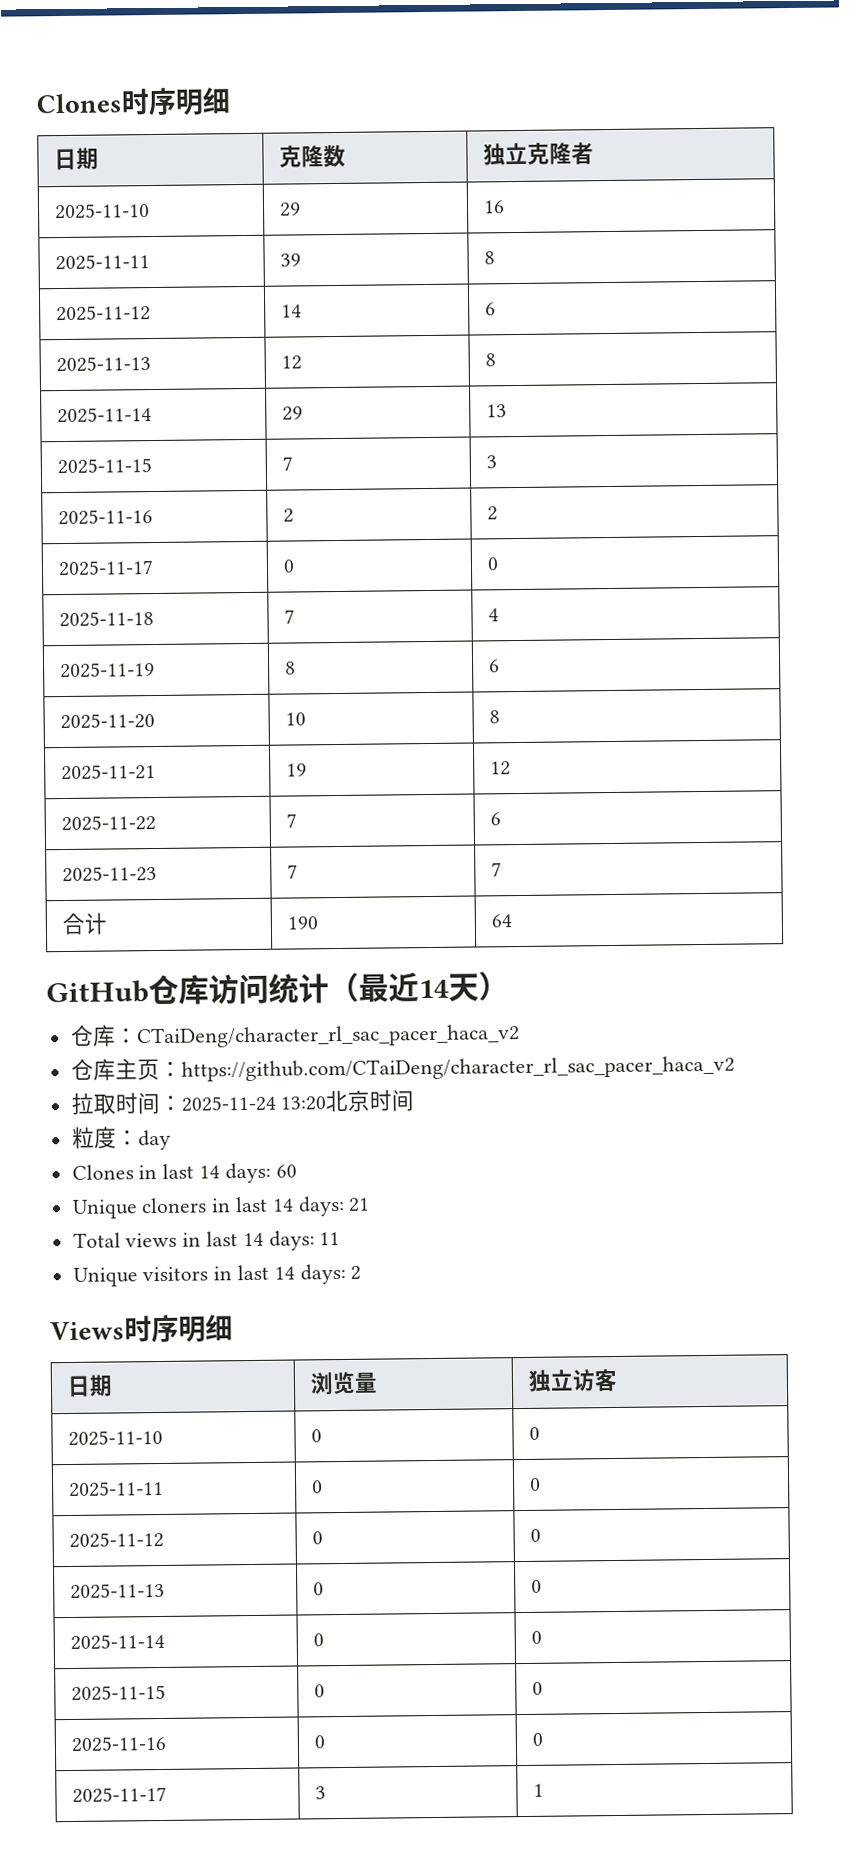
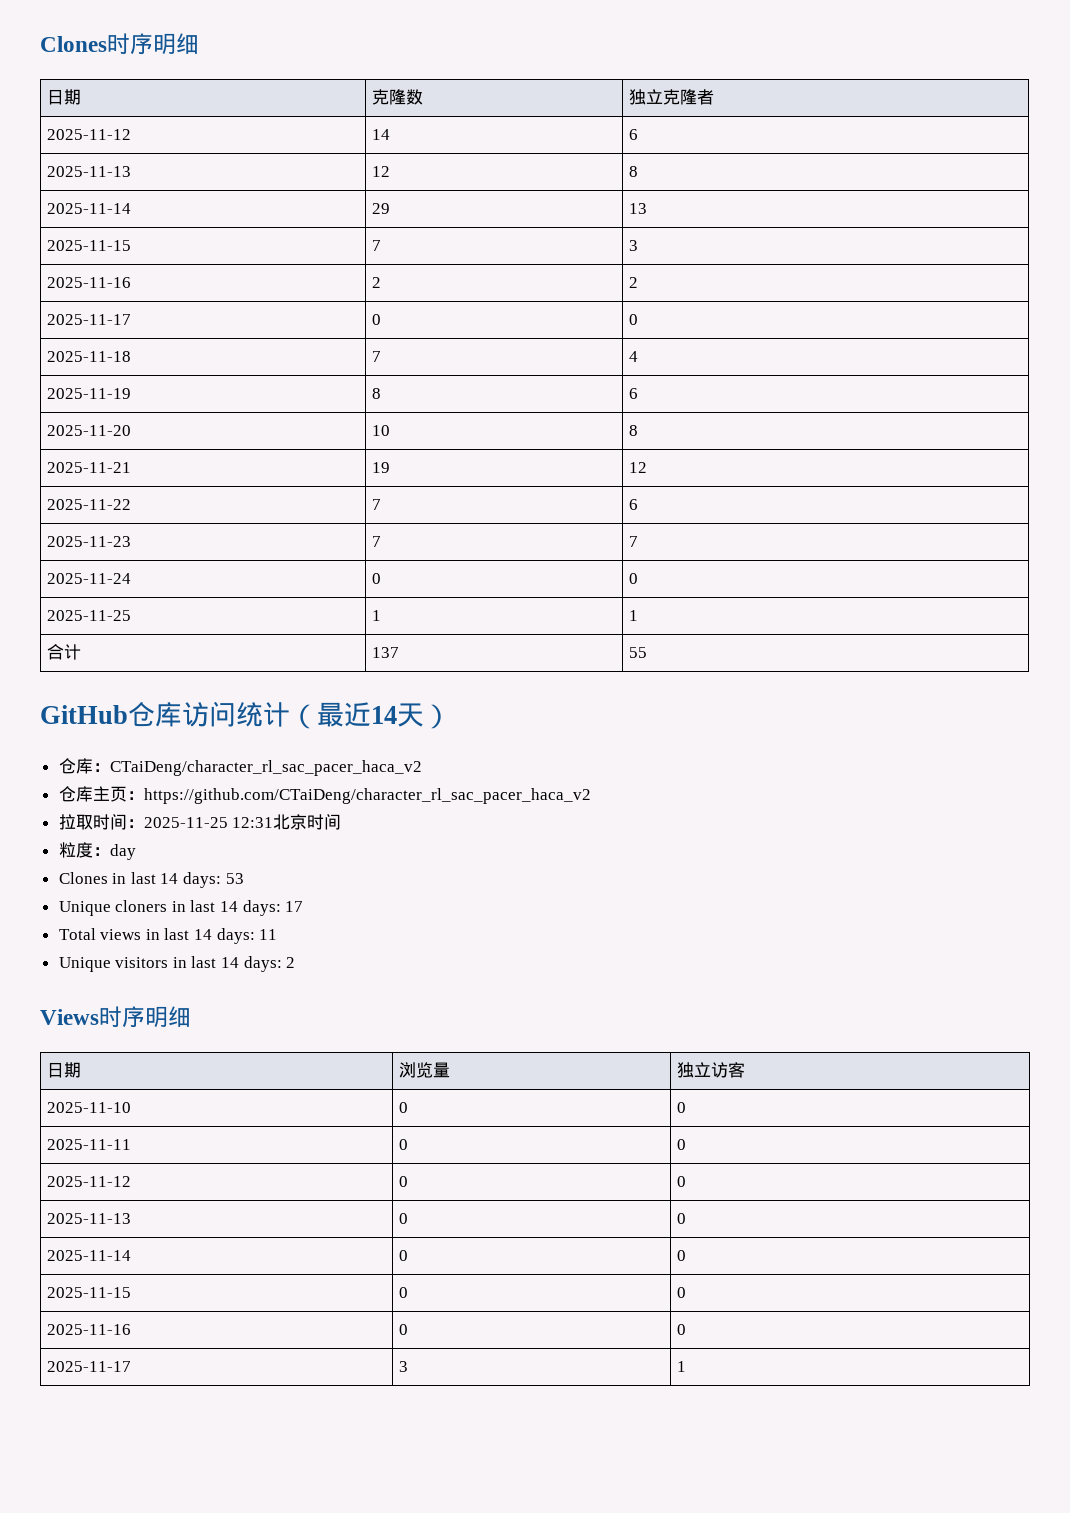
- 2025-11-10 | 29 | 16
- 2025-11-11 | 39 | 8
+ 2025-11-24 | 0 | 0
+ 2025-11-25 | 1 | 1
- 合计 | 190 | 64
+ 合计 | 137 | 55
- 拉取时间：2025-11-24 13:20北京时间
+ 拉取时间：2025-11-25 12:31北京时间
- Clones in last 14 days: 60
+ Clones in last 14 days: 53
- Unique cloners in last 14 days: 21
+ Unique cloners in last 14 days: 17

